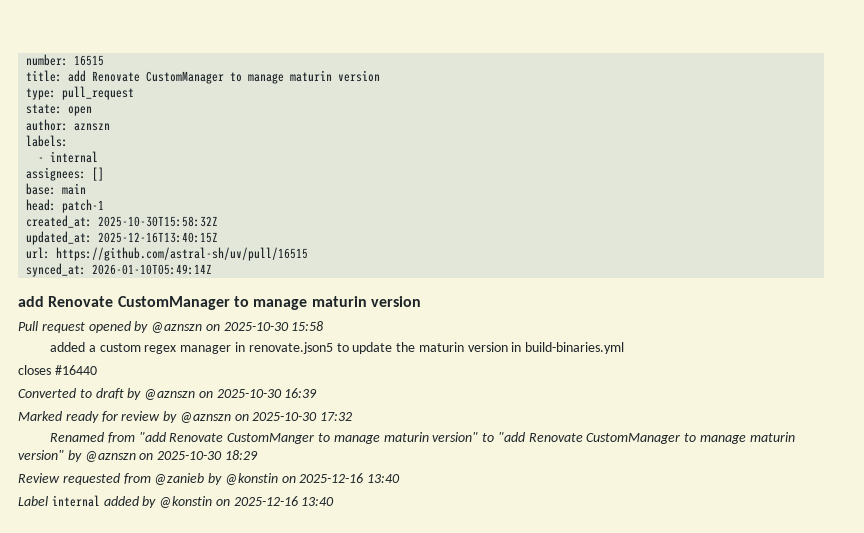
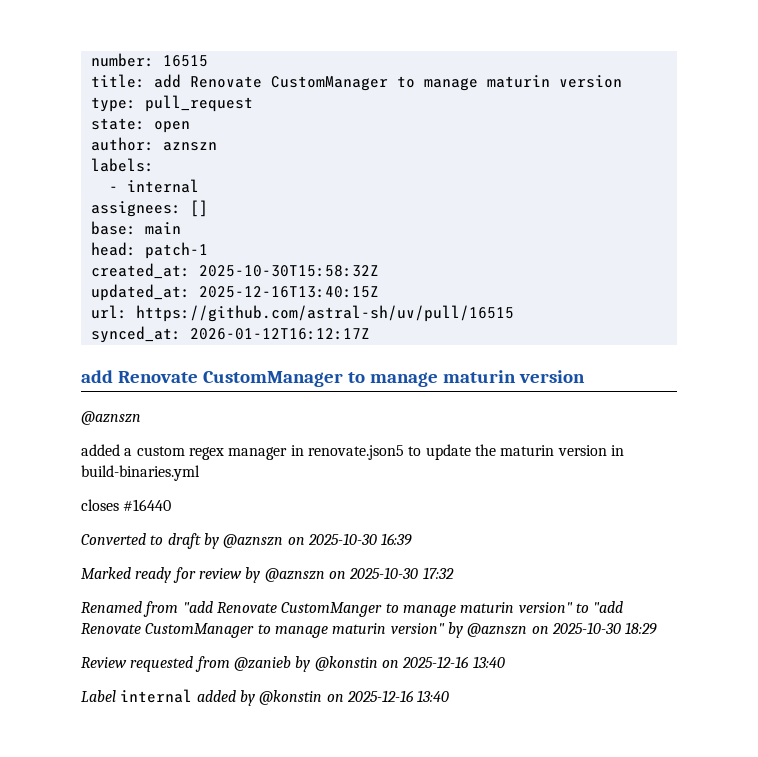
- synced_at: 2026-01-10T05:49:14Z
+ synced_at: 2026-01-12T16:12:17Z
  add Renovate CustomManager to manage maturin version
- Pull request opened by @aznszn on 2025-10-30 15:58
+ @aznszn

